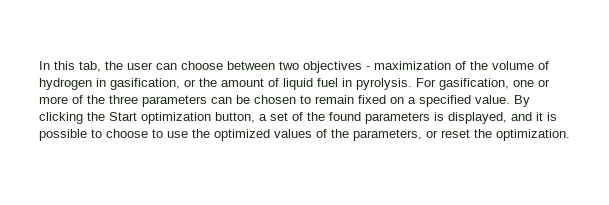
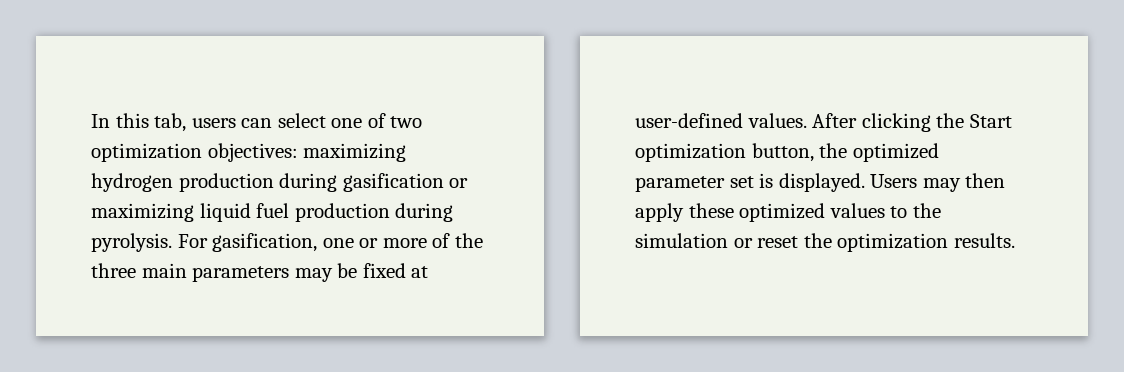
- In this tab, the user can choose between two objectives - maximization of the volume of hydrogen in gasification, or the amount of liquid fuel in pyrolysis.
+ In this tab, users can select one of two optimization objectives: maximizing hydrogen production during gasification or maximizing liquid fuel production during pyrolysis.
- For gasification, one or more of the three parameters can be chosen to remain fixed on a specified value. By clicking the Start optimization button, a set of the found parameters is displayed, and it is possible to choose to use the optimized values of the parameters, or reset the optimization.
+ For gasification, one or more of the three main parameters may be fixed at user-defined values. After clicking the Start optimization button, the optimized parameter set is displayed. Users may then apply these optimized values to the simulation or reset the optimization results.

